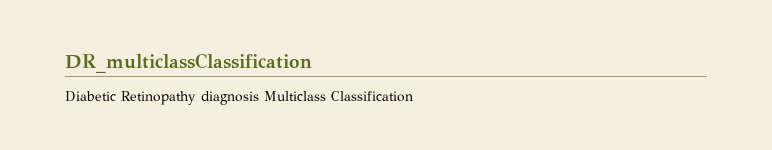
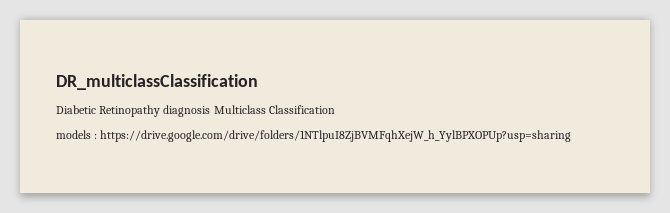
+ models : https://drive.google.com/drive/folders/1NTlpuI8ZjBVMFqhXejW_h_YylBPXOPUp?usp=sharing

